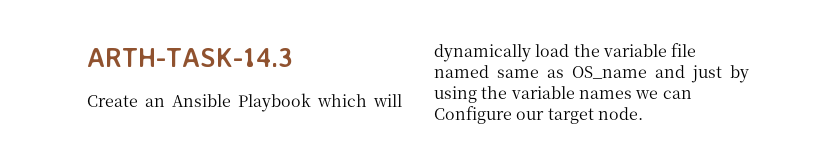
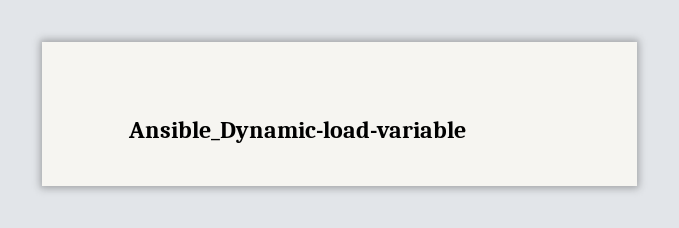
- ARTH-TASK-14.3
- Create an Ansible Playbook which will dynamically load the variable file named same as OS_name and just by using the variable names we can Configure our target node.
+ Ansible_Dynamic-load-variable

